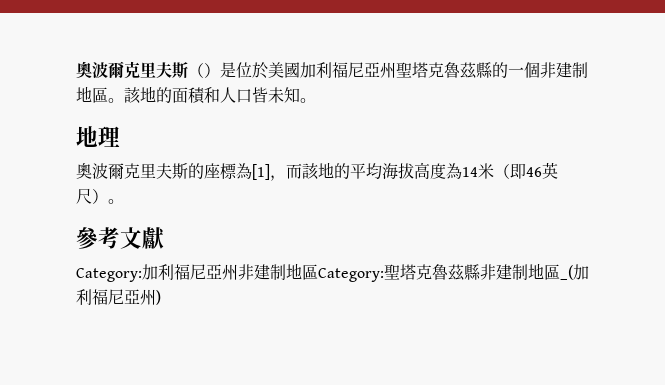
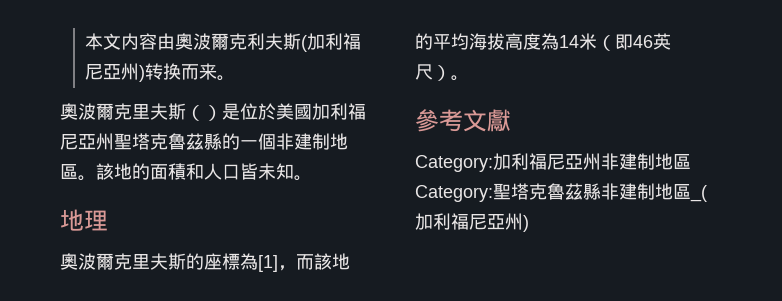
+ 本文内容由奧波爾克利夫斯(加利福尼亞州)转换而来。

